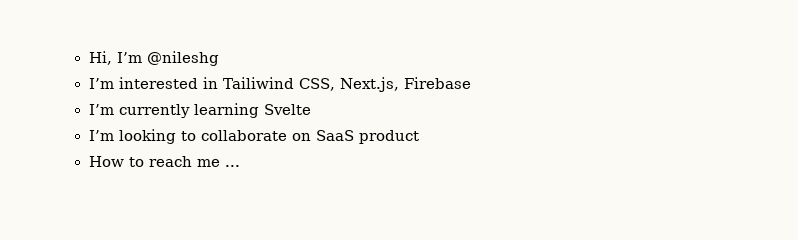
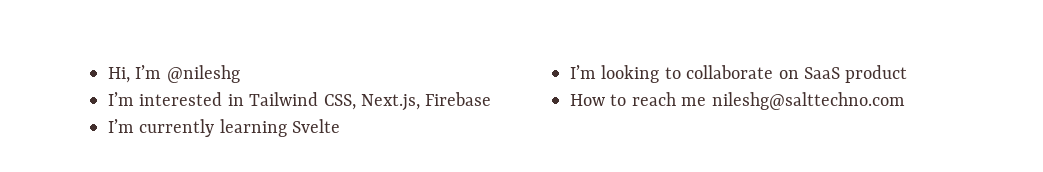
- I’m interested in Tailiwind CSS, Next.js, Firebase
+ I’m interested in Tailwind CSS, Next.js, Firebase
- How to reach me ...
+ How to reach me nileshg@salttechno.com

